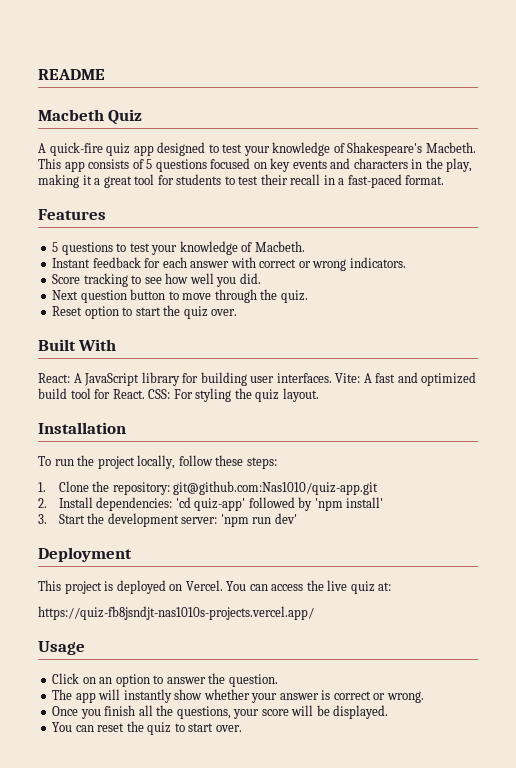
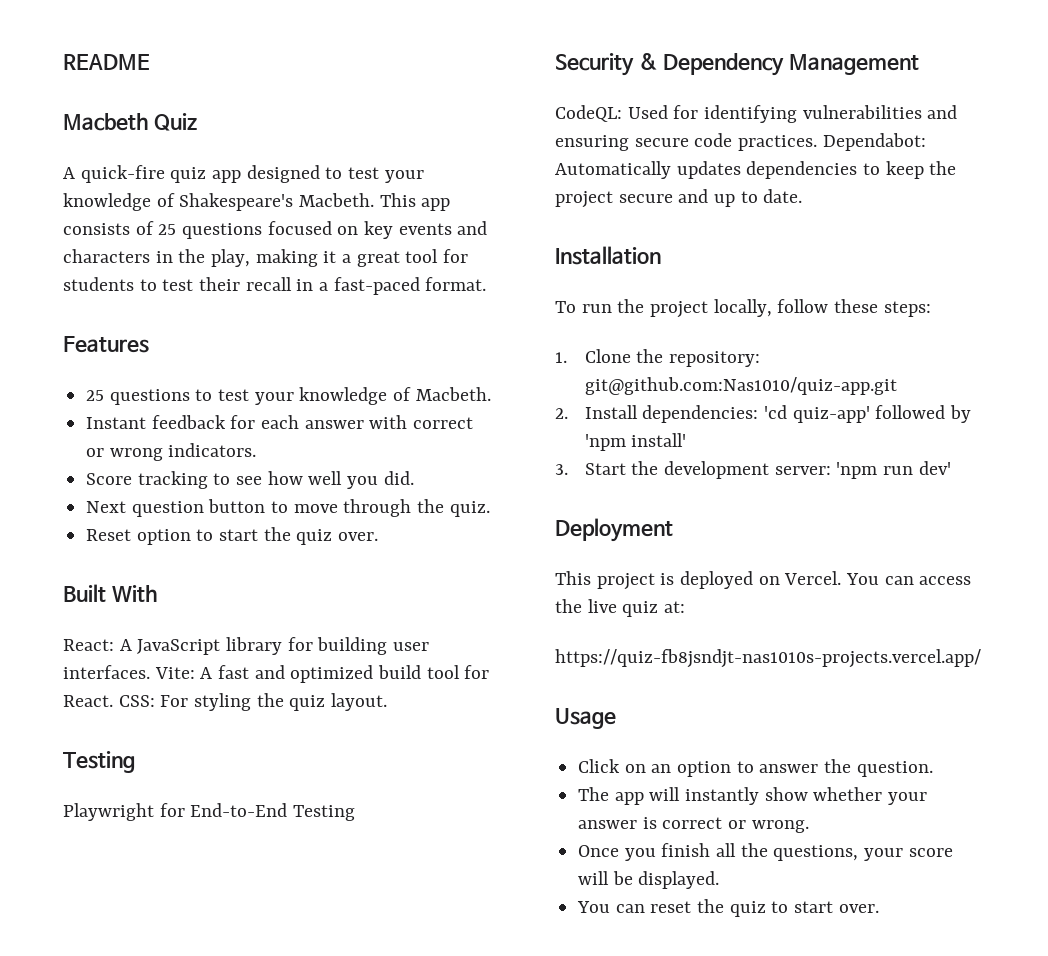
- This app consists of 5 questions focused on key events and characters in the play, making it a great tool for students to test their recall in a fast-paced format.
+ This app consists of 25 questions focused on key events and characters in the play, making it a great tool for students to test their recall in a fast-paced format.
- 5 questions to test your knowledge of Macbeth.
+ 25 questions to test your knowledge of Macbeth.
  CSS: For styling the quiz layout.
+ Testing
+ Playwright for End-to-End Testing
+ Security & Dependency Management
+ CodeQL: Used for identifying vulnerabilities and ensuring secure code practices. Dependabot: Automatically updates dependencies to keep the project secure and up to date.

